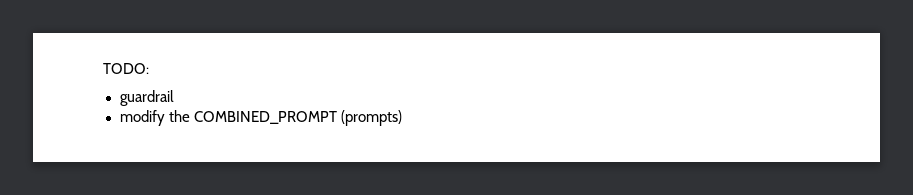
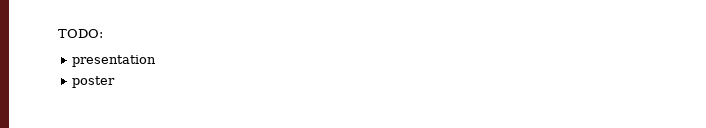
- guardrail
- modify the COMBINED_PROMPT (prompts)
+ presentation
+ poster

